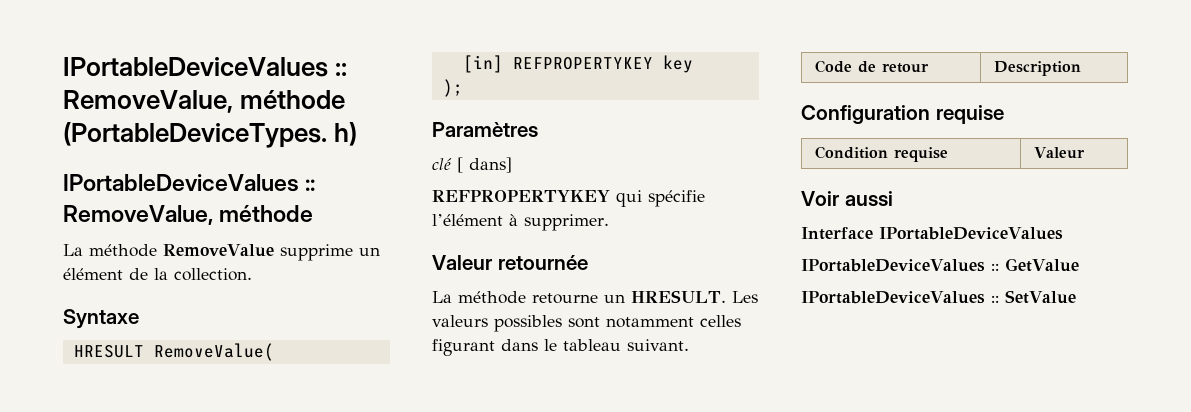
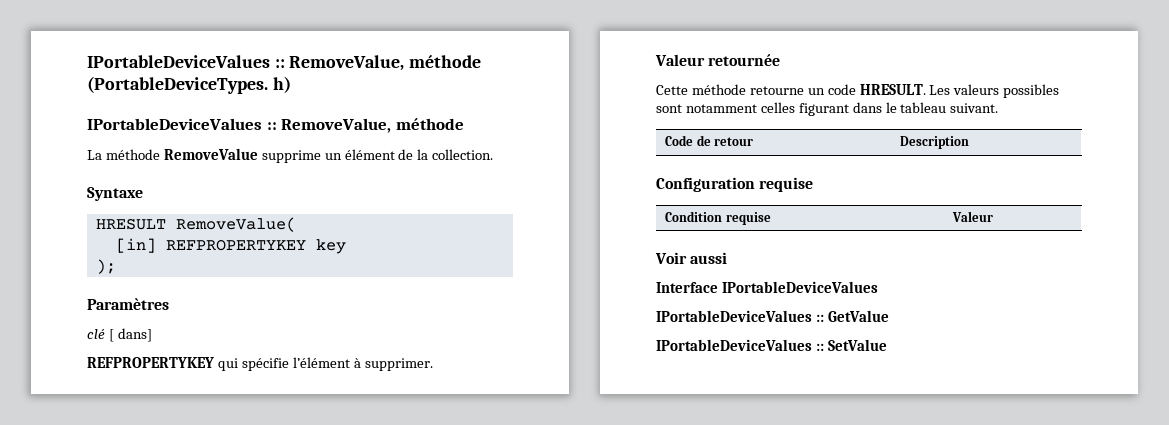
- La méthode retourne un HRESULT.
+ Cette méthode retourne un code HRESULT.

